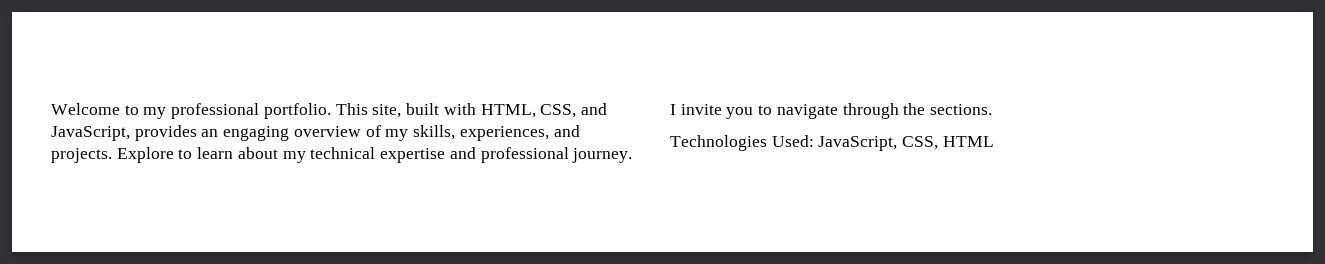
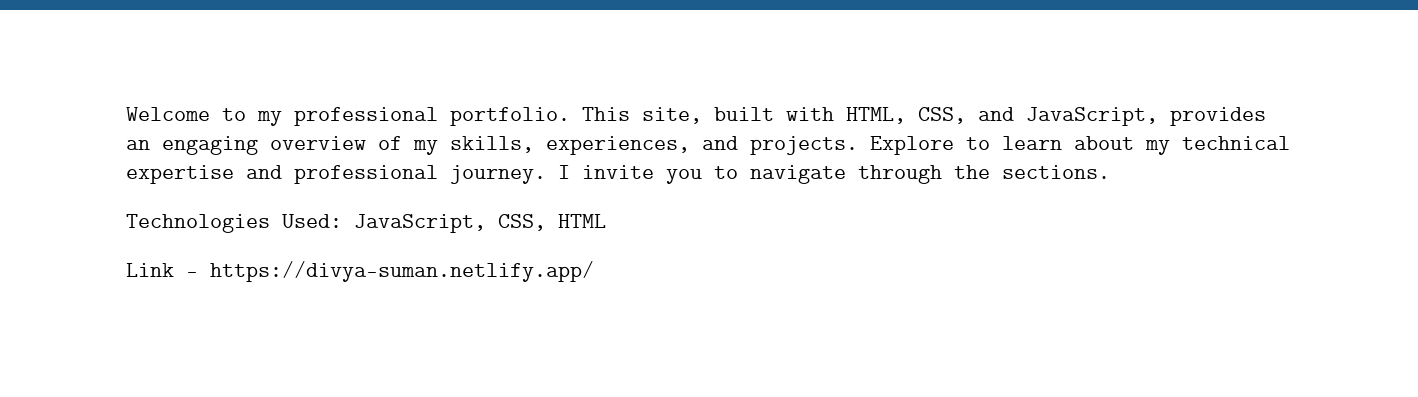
+ Link - https://divya-suman.netlify.app/

